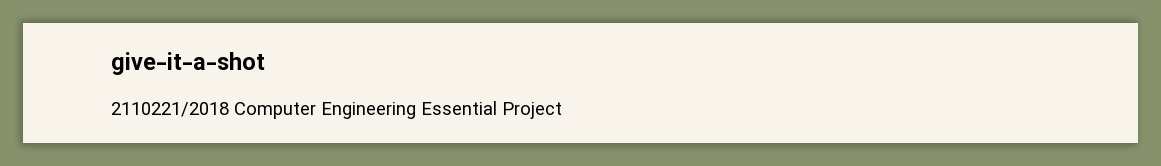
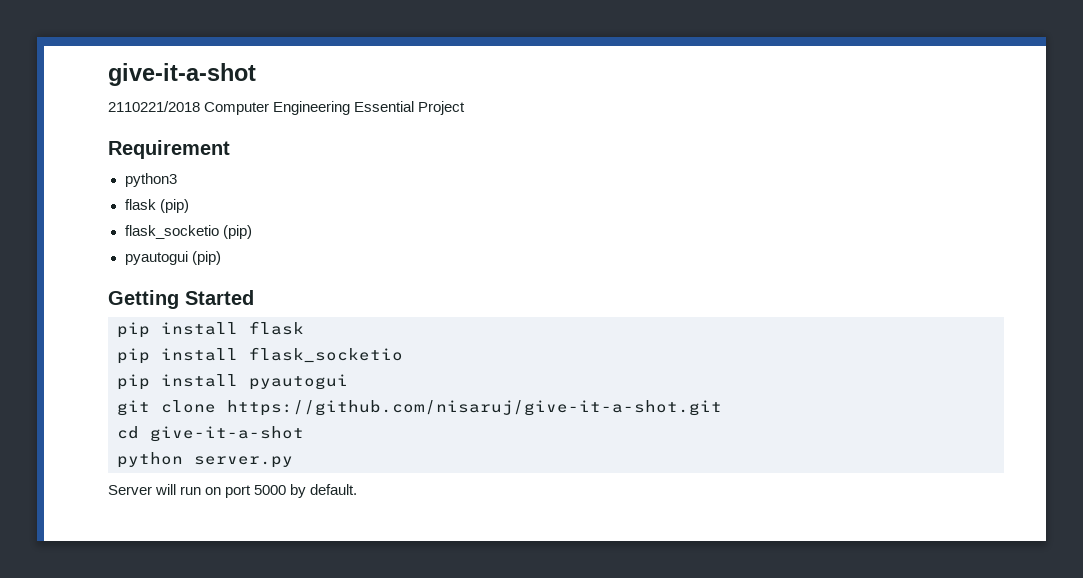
+ Requirement
+ python3
+ flask (pip)
+ flask_socketio (pip)
+ pyautogui (pip)
+ Getting Started
+ pip install flask
+ pip install flask_socketio
+ pip install pyautogui
+ git clone https://github.com/nisaruj/give-it-a-shot.git
+ cd give-it-a-shot
+ python server.py
+ Server will run on port 5000 by default.

